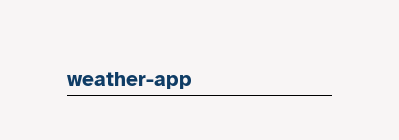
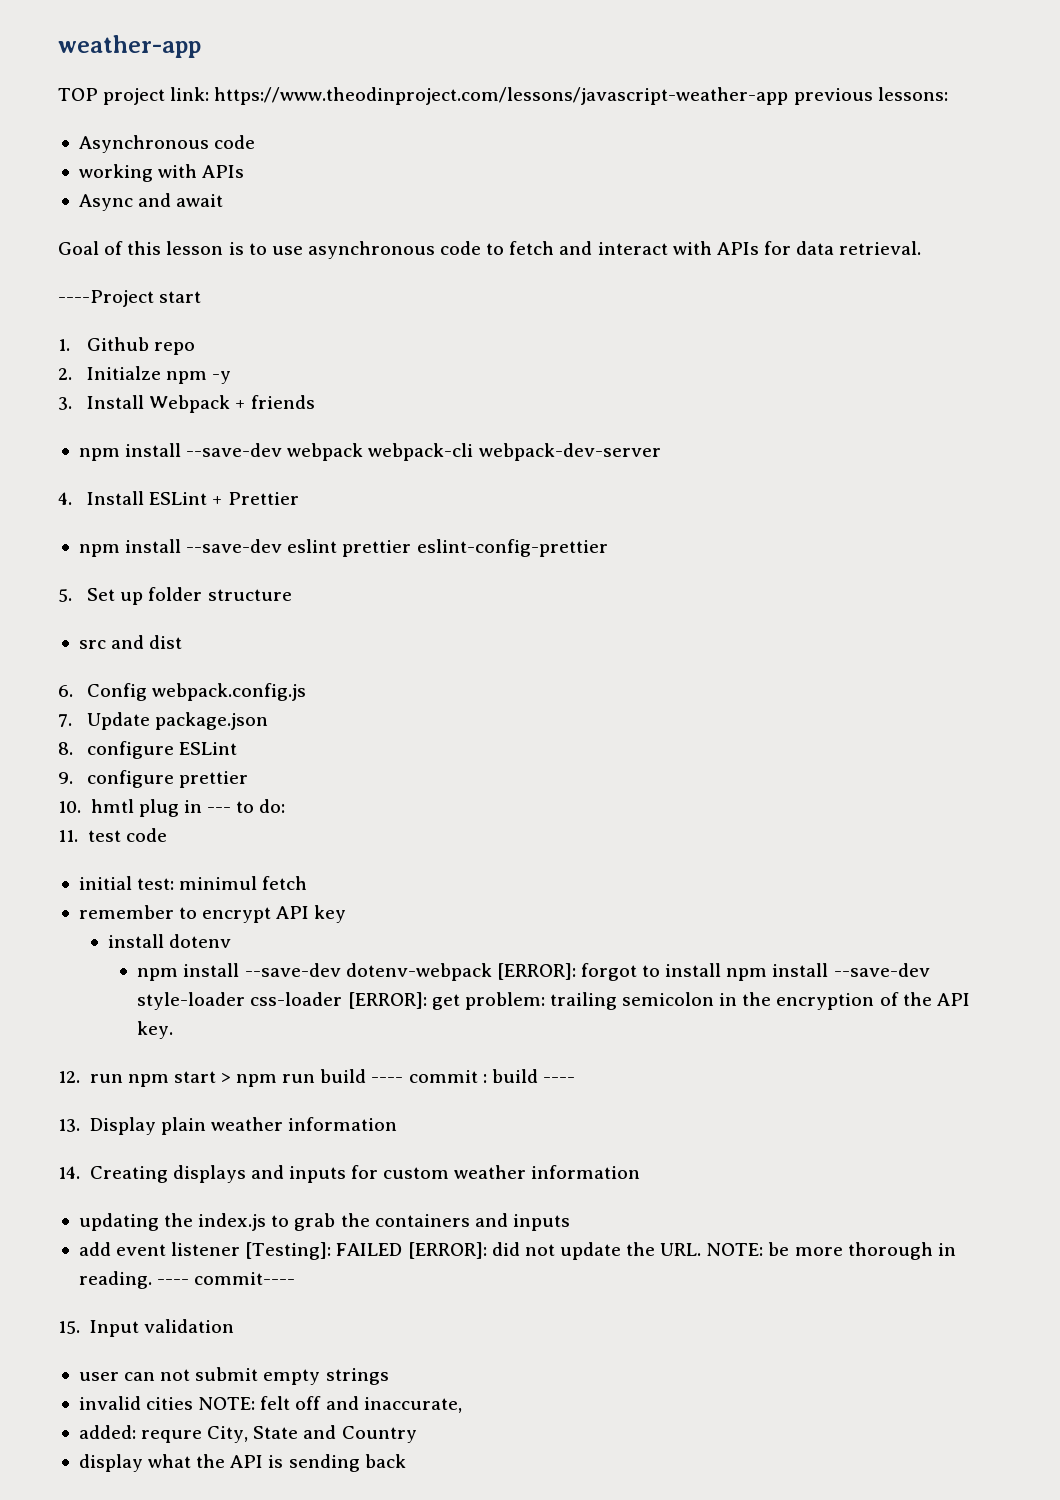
+ TOP project link: https://www.theodinproject.com/lessons/javascript-weather-app previous lessons:
+ Asynchronous code
+ working with APIs
+ Async and await
+ Goal of this lesson is to use asynchronous code to fetch and interact with APIs for data retrieval.
+ ----Project start
+ 1. Github repo
+ 2. Initialze npm -y
+ 3. Install Webpack + friends
+ npm install --save-dev webpack webpack-cli webpack-dev-server
+ 4. Install ESLint + Prettier
+ npm install --save-dev eslint prettier eslint-config-prettier
+ 5. Set up folder structure
+ src and dist
+ 6. Config webpack.config.js
+ 7. Update package.json
+ 8. configure ESLint
+ 9. configure prettier
+ 10. hmtl plug in --- to do:
+ 11. test code
+ initial test: minimul fetch
+ remember to encrypt API key
+ install dotenv
+ npm install --save-dev dotenv-webpack [ERROR]: forgot to install npm install --save-dev style-loader css-loader [ERROR]: get problem: trailing semicolon in the encryption of the API key.
+ 12. run npm start > npm run build ---- commit : build ----
+ 13. Display plain weather information
+ 14. Creating displays and inputs for custom weather information
+ updating the index.js to grab the containers and inputs
+ add event listener [Testing]: FAILED [ERROR]: did not update the URL. NOTE: be more thorough in reading. ---- commit----
+ 15. Input validation
+ user can not submit empty strings
+ invalid cities NOTE: felt off and inaccurate,
+ added: requre City, State and Country
+ display what the API is sending back

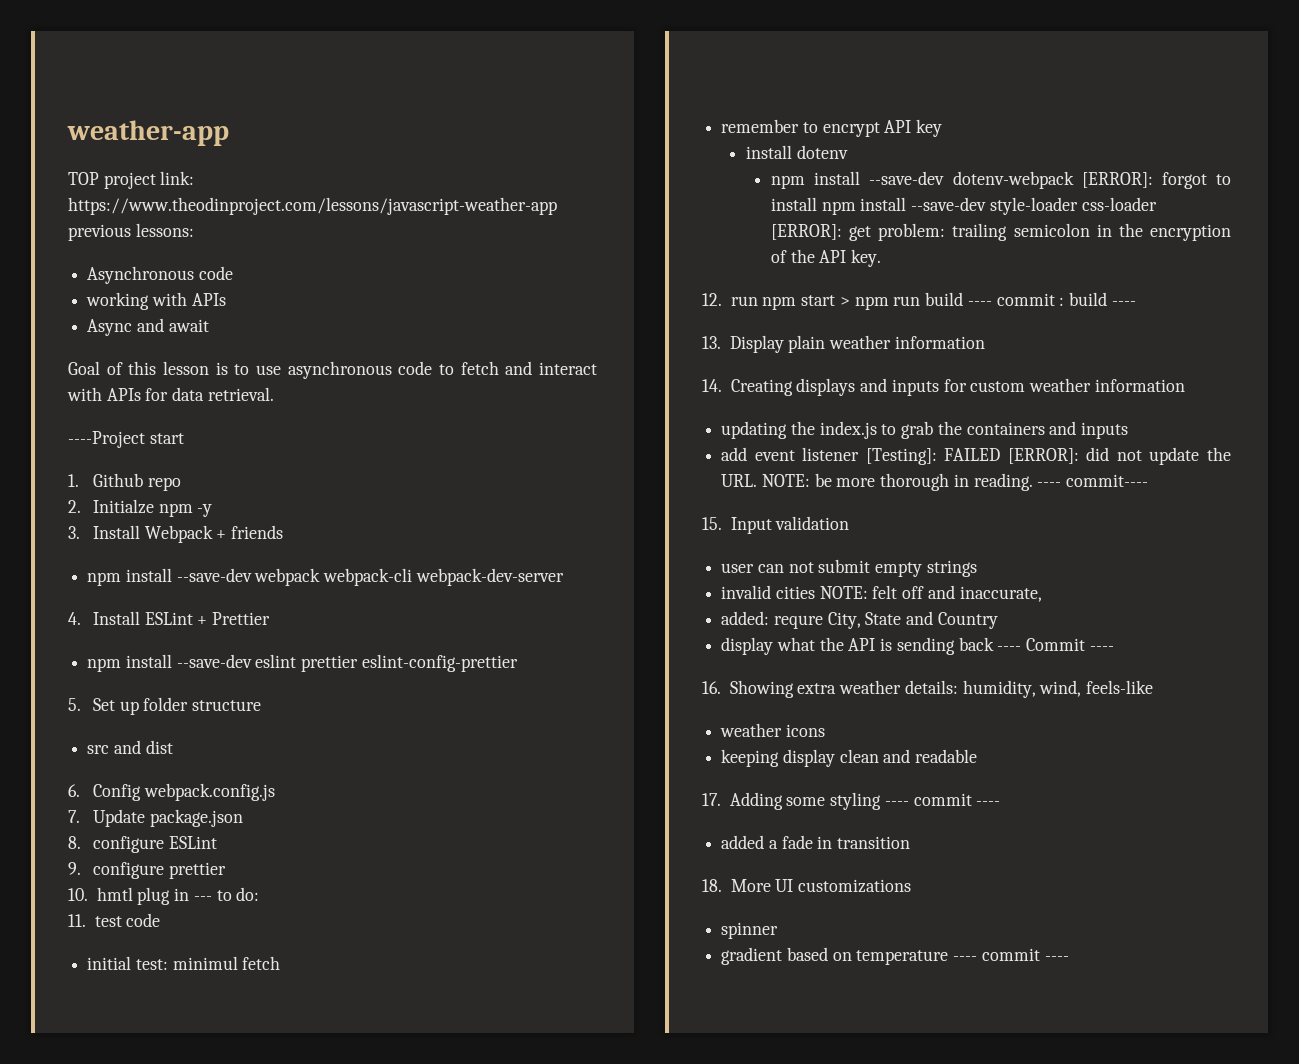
- display what the API is sending back
+ display what the API is sending back ---- Commit ----
+ 16. Showing extra weather details: humidity, wind, feels-like
+ weather icons
+ keeping display clean and readable
+ 17. Adding some styling ---- commit ----
+ added a fade in transition
+ 18. More UI customizations
+ spinner
+ gradient based on temperature ---- commit ----

